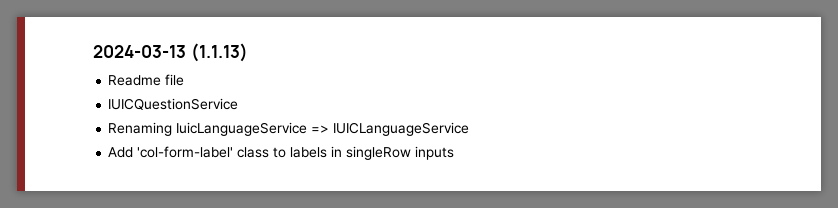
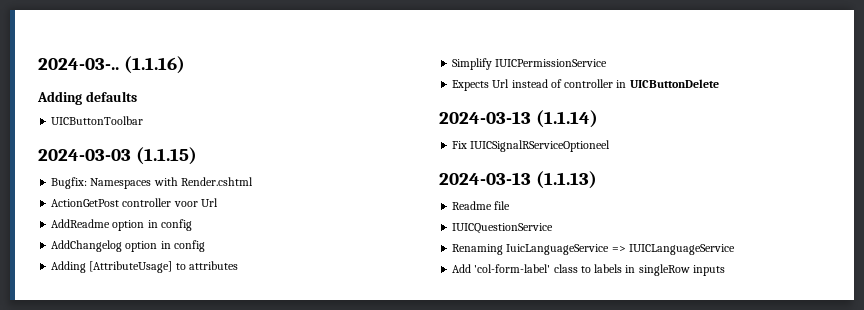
+ 2024-03-.. (1.1.16)
+ Adding defaults
+ UICButtonToolbar
+ 2024-03-03 (1.1.15)
+ Bugfix: Namespaces with Render.cshtml
+ ActionGetPost controller voor Url
+ AddReadme option in config
+ AddChangelog option in config
+ Adding [AttributeUsage] to attributes
+ Simplify IUICPermissionService
+ Expects Url instead of controller in UICButtonDelete
+ 2024-03-13 (1.1.14)
+ Fix IUICSignalRServiceOptioneel

